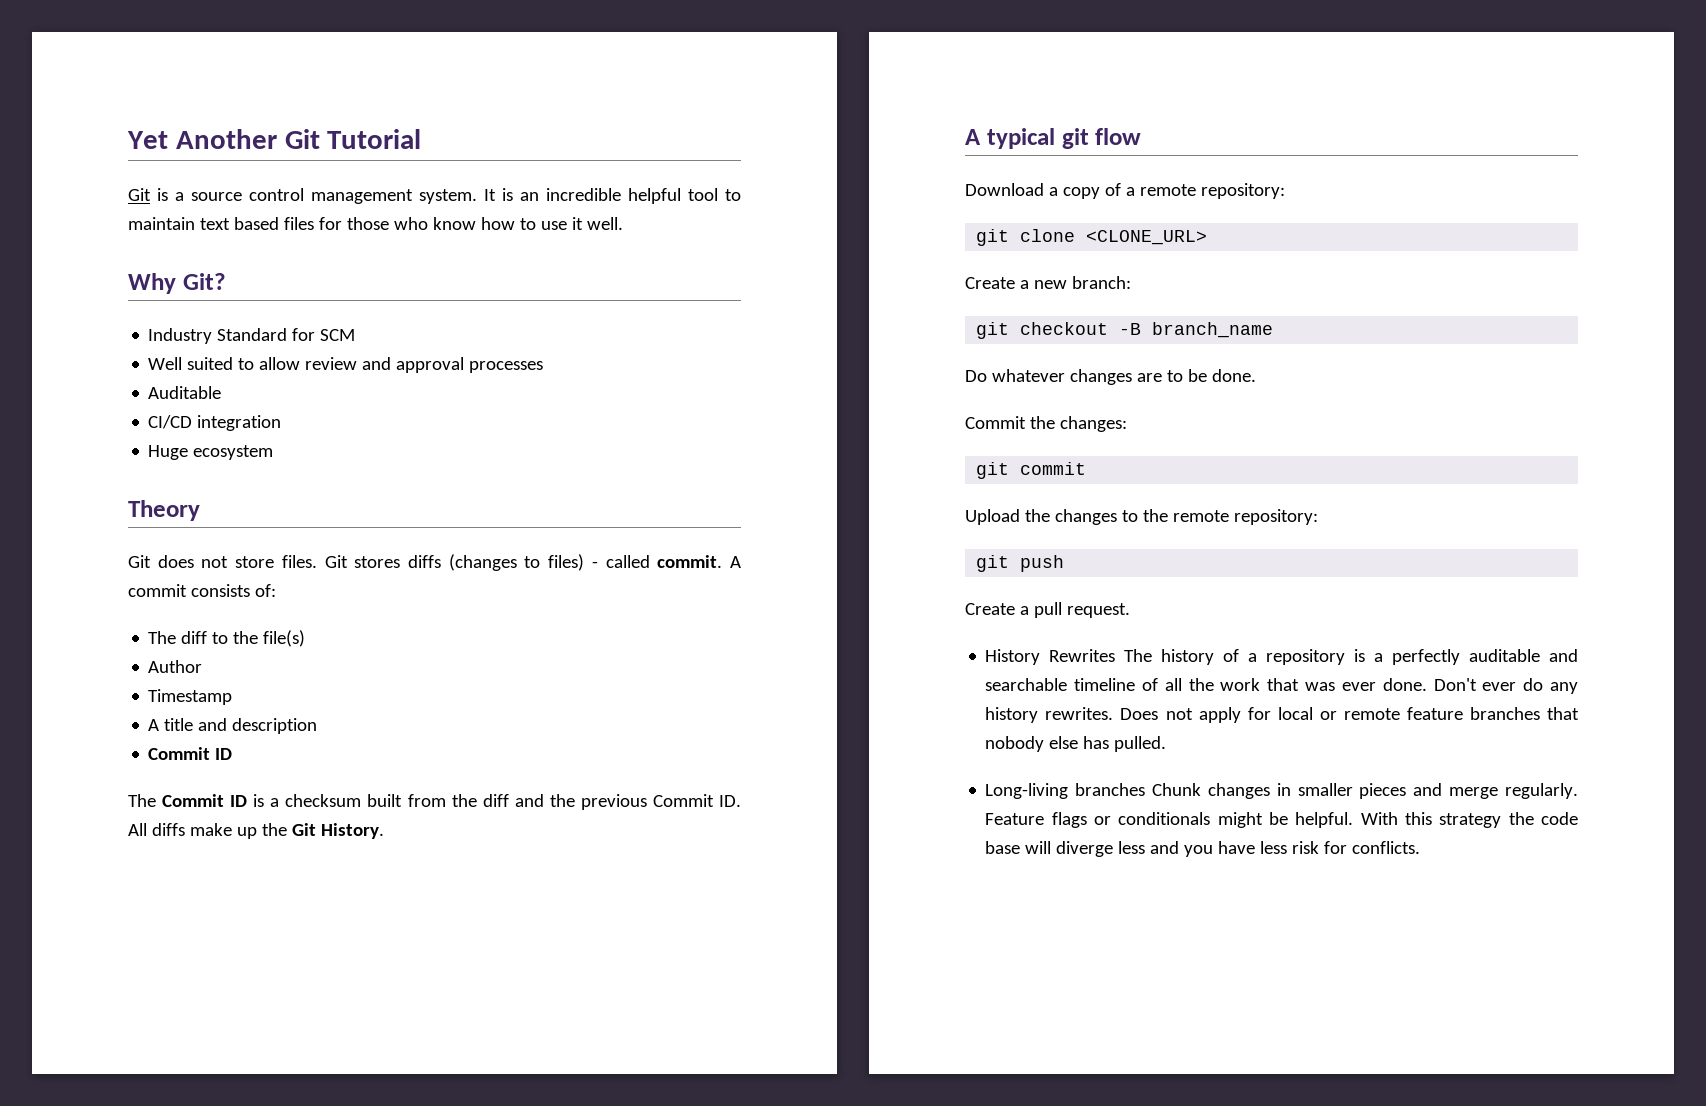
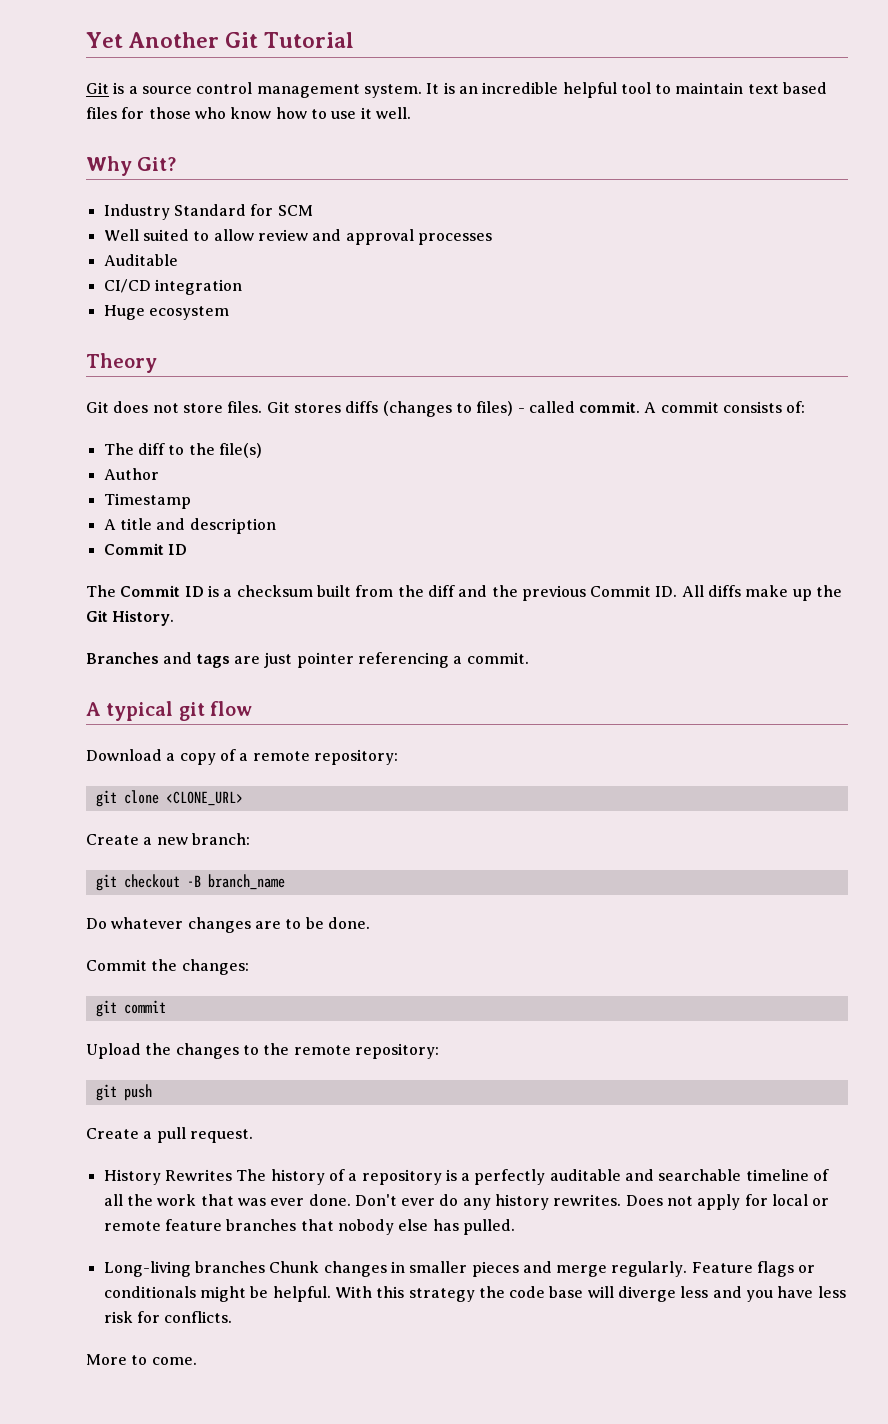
+ Branches and tags are just pointer referencing a commit.
+ More to come.

